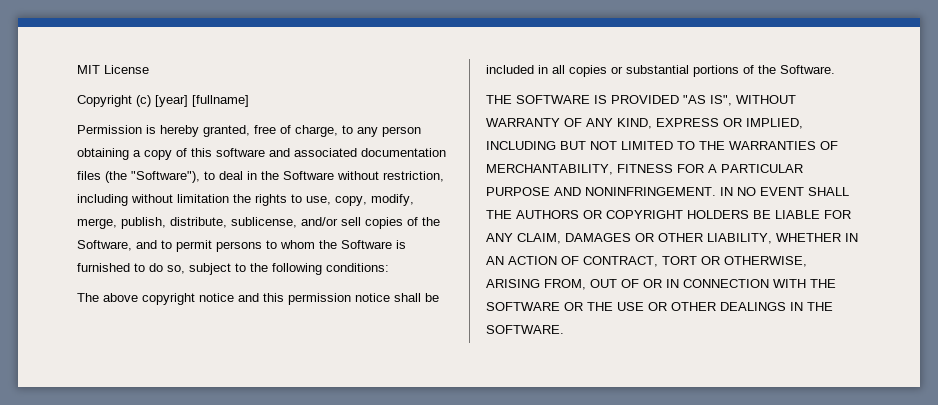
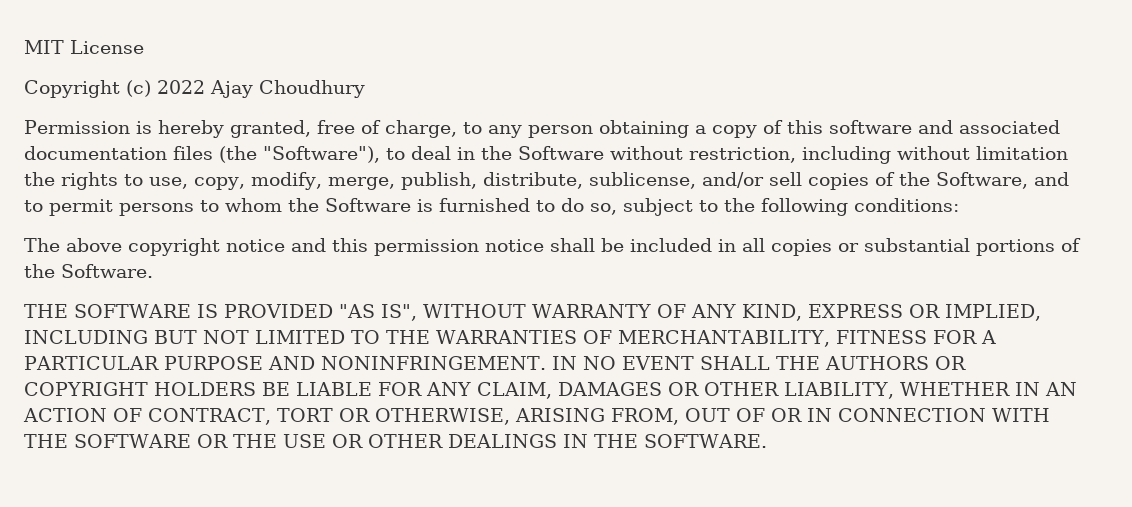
- Copyright (c) [year] [fullname]
+ Copyright (c) 2022 Ajay Choudhury

